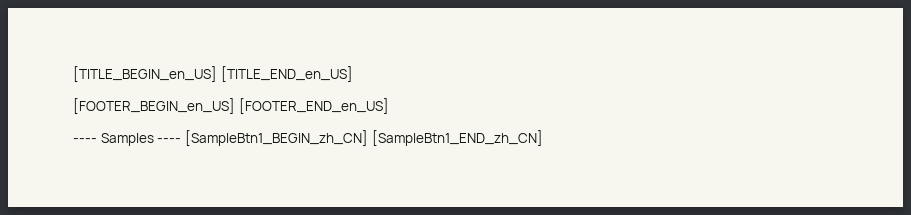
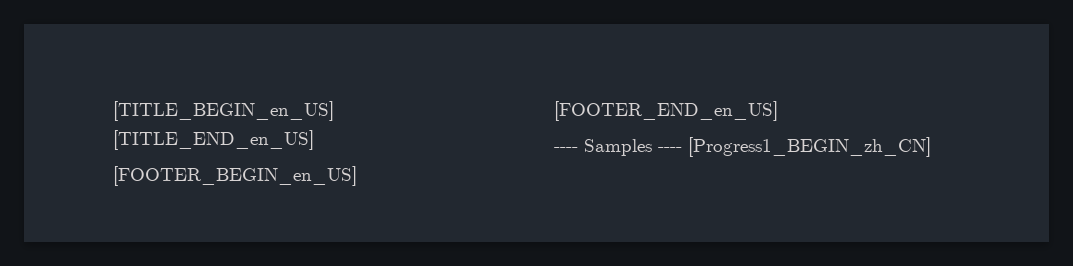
- ---- Samples ---- [SampleBtn1_BEGIN_zh_CN] [SampleBtn1_END_zh_CN]
+ ---- Samples ---- [Progress1_BEGIN_zh_CN]

